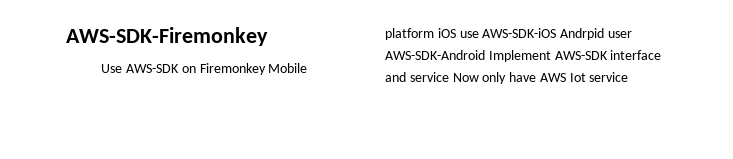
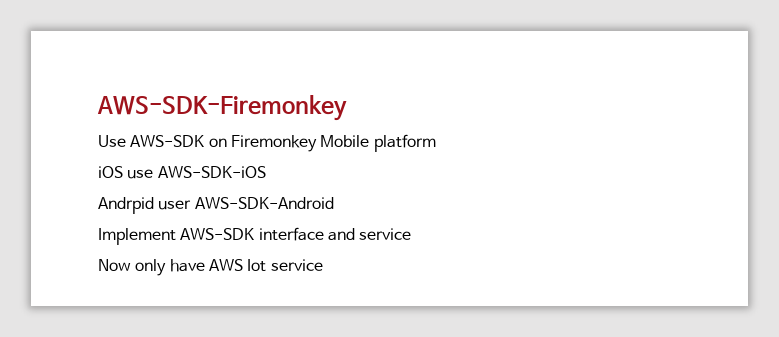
- Use AWS-SDK on Firemonkey Mobile platform iOS use AWS-SDK-iOS Andrpid user AWS-SDK-Android Implement AWS-SDK interface and service Now only have AWS Iot service
+ Use AWS-SDK on Firemonkey Mobile platform
+ iOS use AWS-SDK-iOS
+ Andrpid user AWS-SDK-Android
+ Implement AWS-SDK interface and service
+ Now only have AWS Iot service

